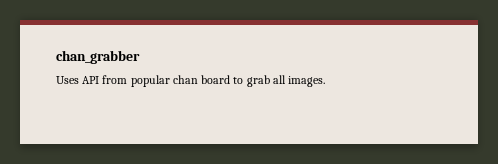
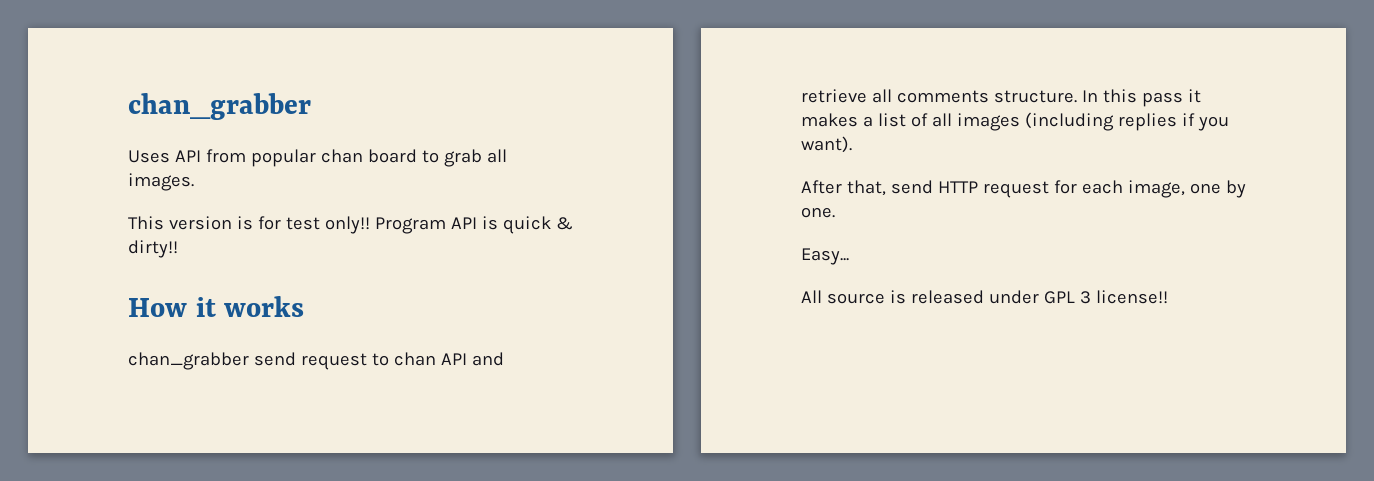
+ This version is for test only!! Program API is quick & dirty!!
+ How it works
+ chan_grabber send request to chan API and retrieve all comments structure. In this pass it makes a list of all images (including replies if you want).
+ After that, send HTTP request for each image, one by one.
+ Easy...
+ All source is released under GPL 3 license!!

